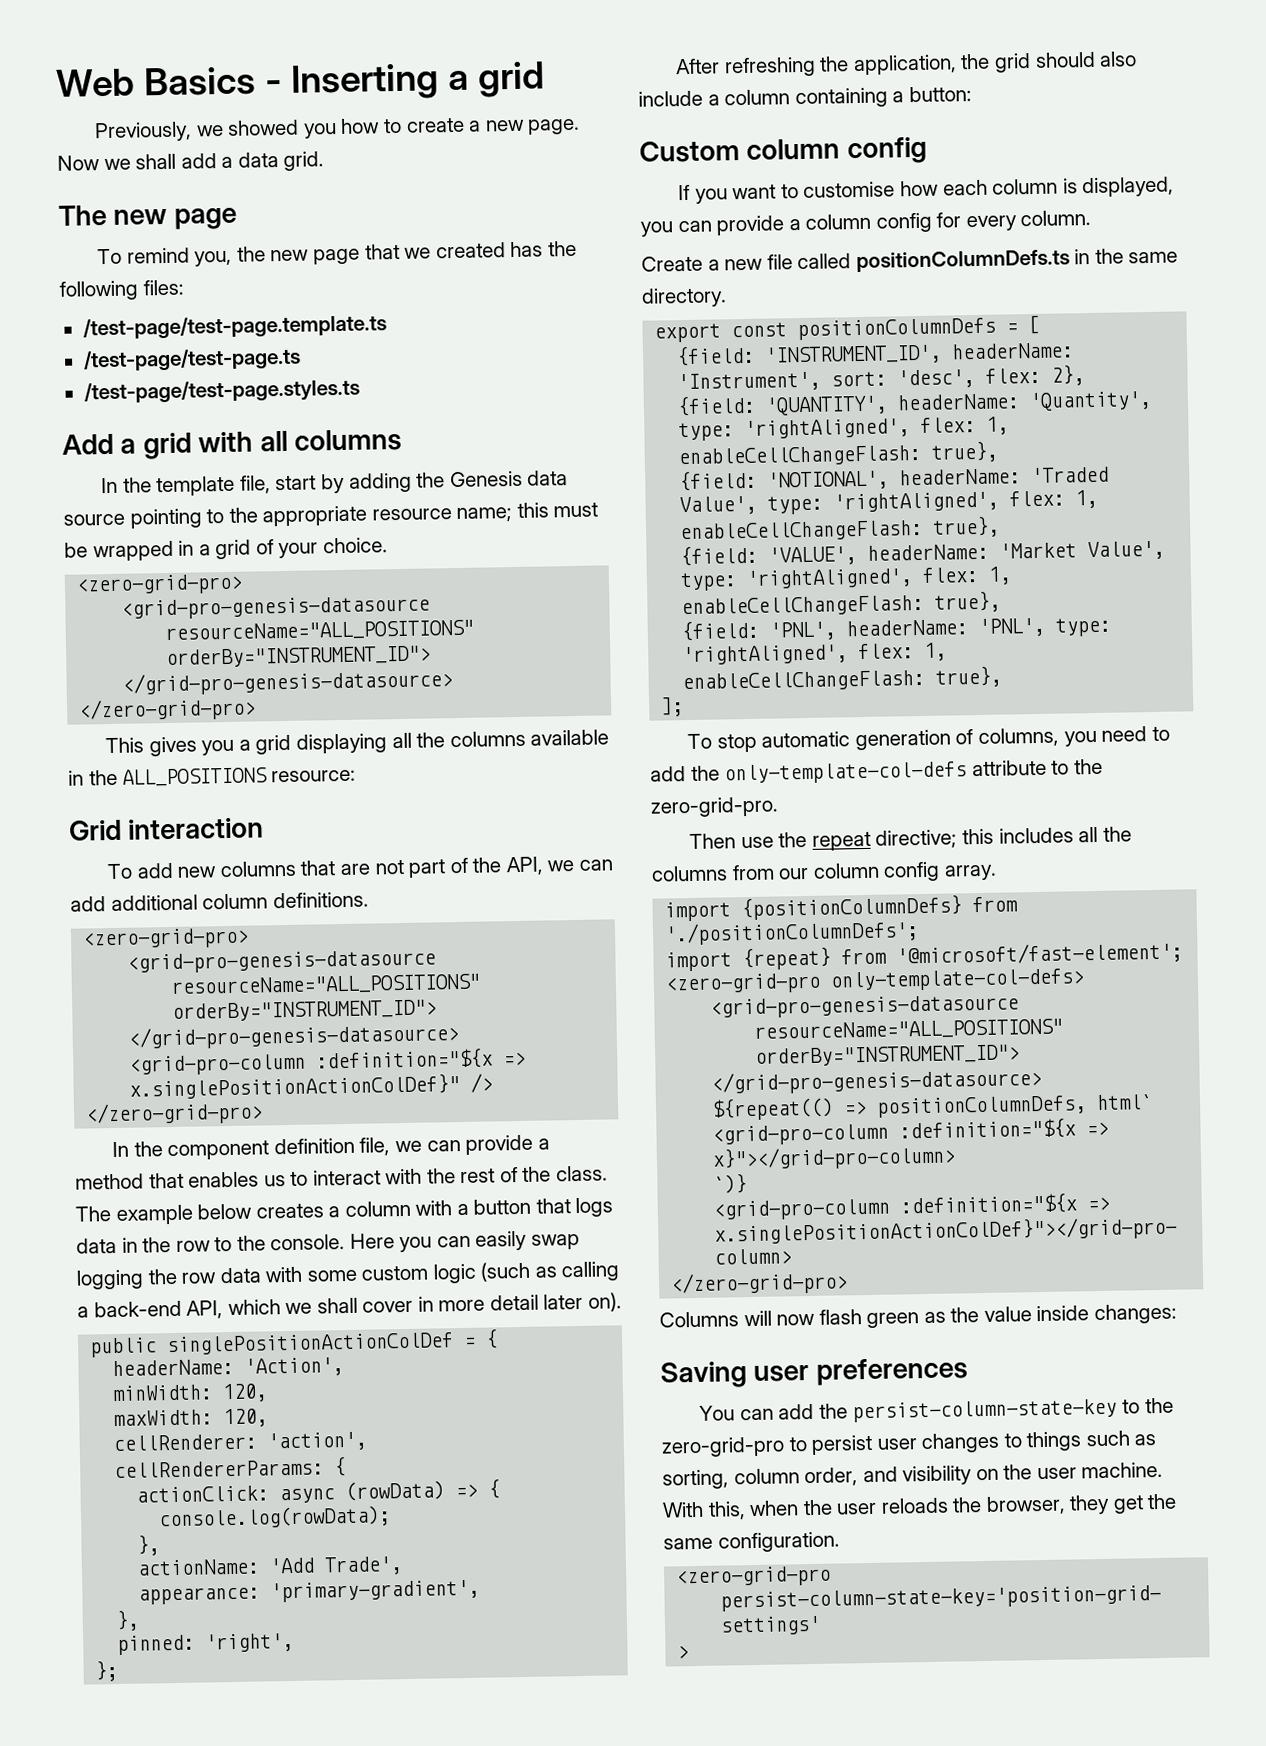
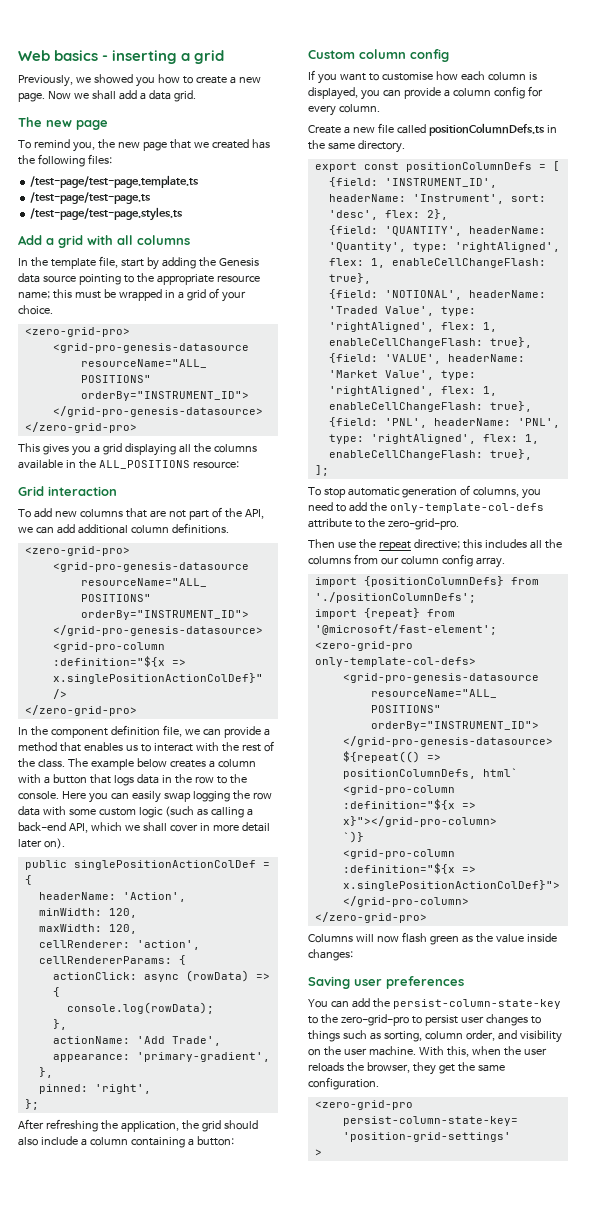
- Web Basics - Inserting a grid
+ Web basics - inserting a grid

